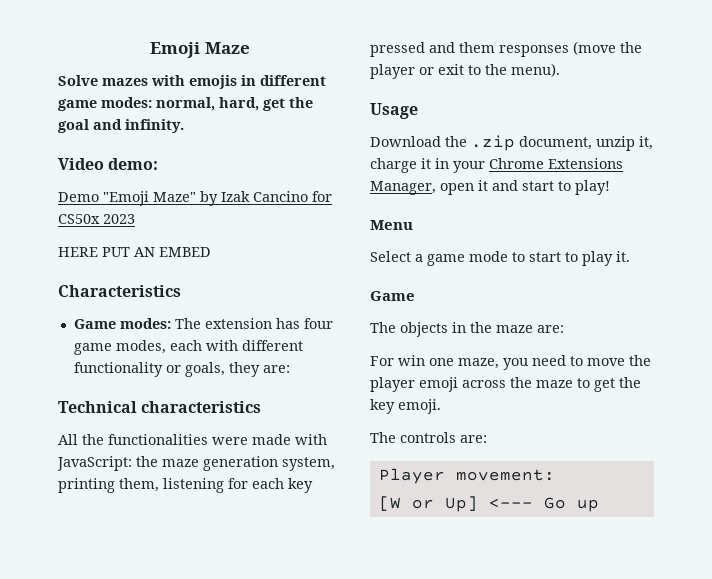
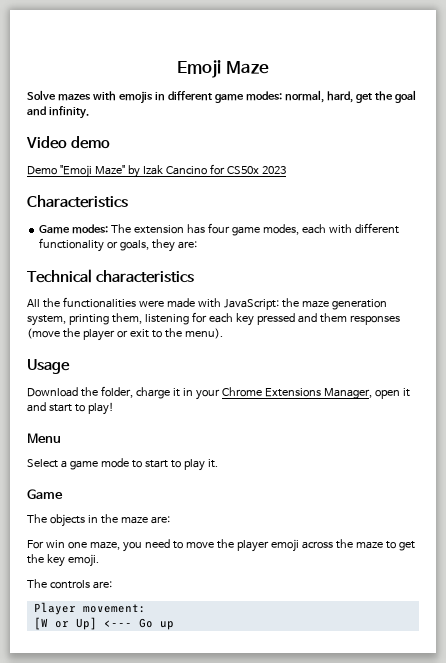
- Video demo:
+ Video demo
- HERE PUT AN EMBED
- Download the .zip document, unzip it, charge it in your Chrome Extensions Manager, open it and start to play!
+ Download the folder, charge it in your Chrome Extensions Manager, open it and start to play!

